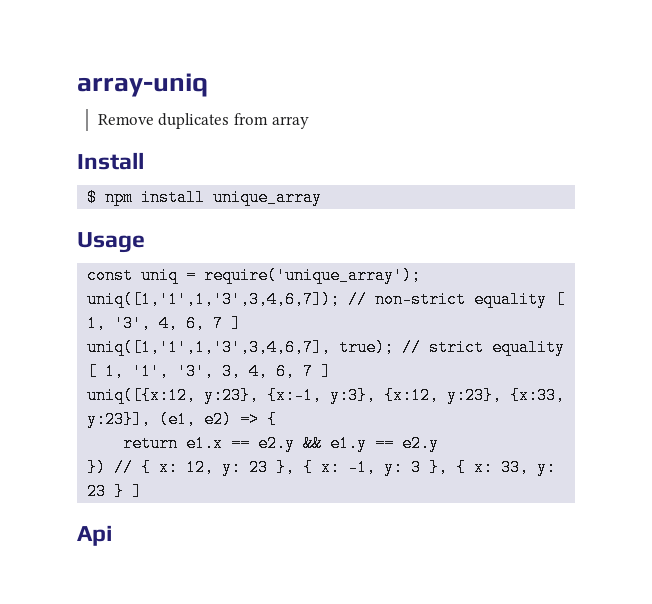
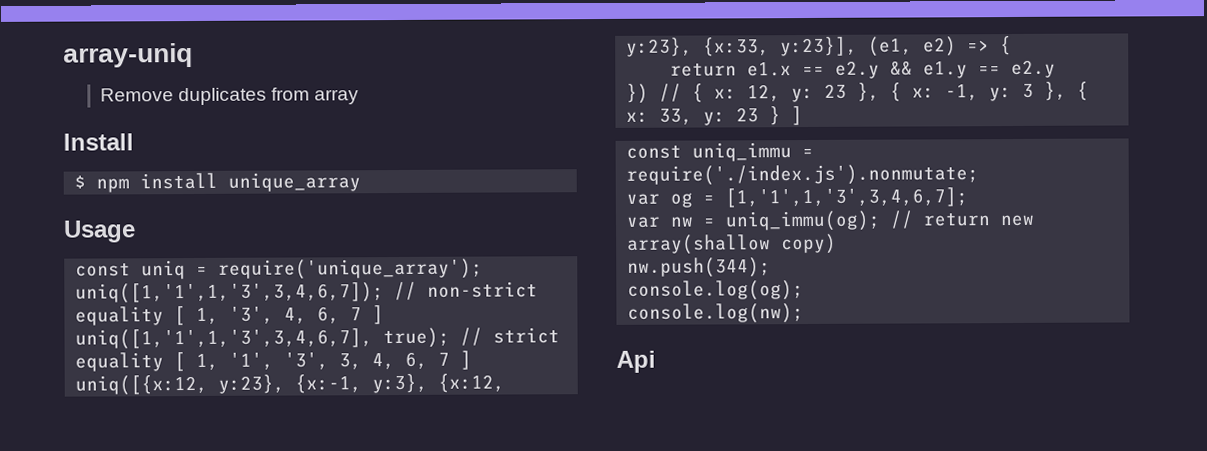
+ const uniq_immu = require('./index.js').nonmutate;
+ var og = [1,'1',1,'3',3,4,6,7];
+ var nw = uniq_immu(og); // return new array(shallow copy)
+ nw.push(344);
+ console.log(og);
+ console.log(nw);

